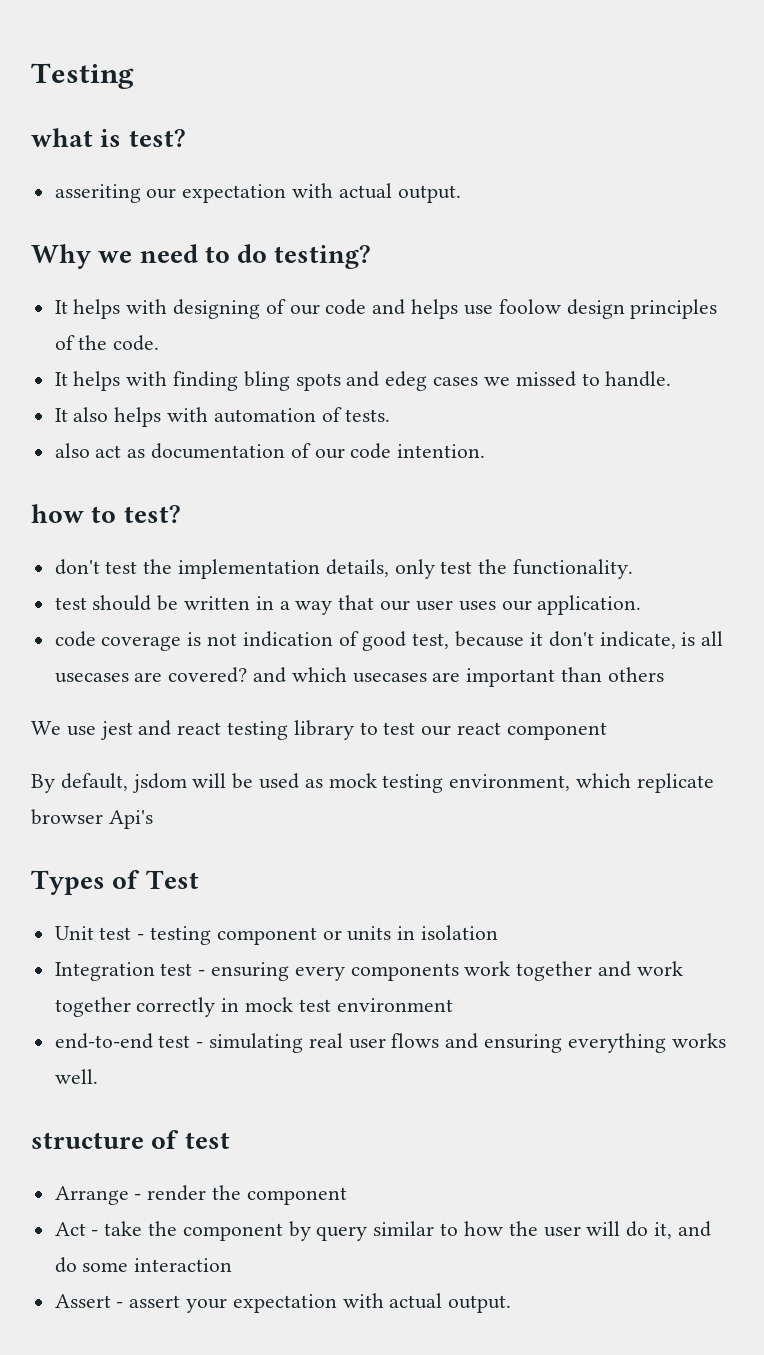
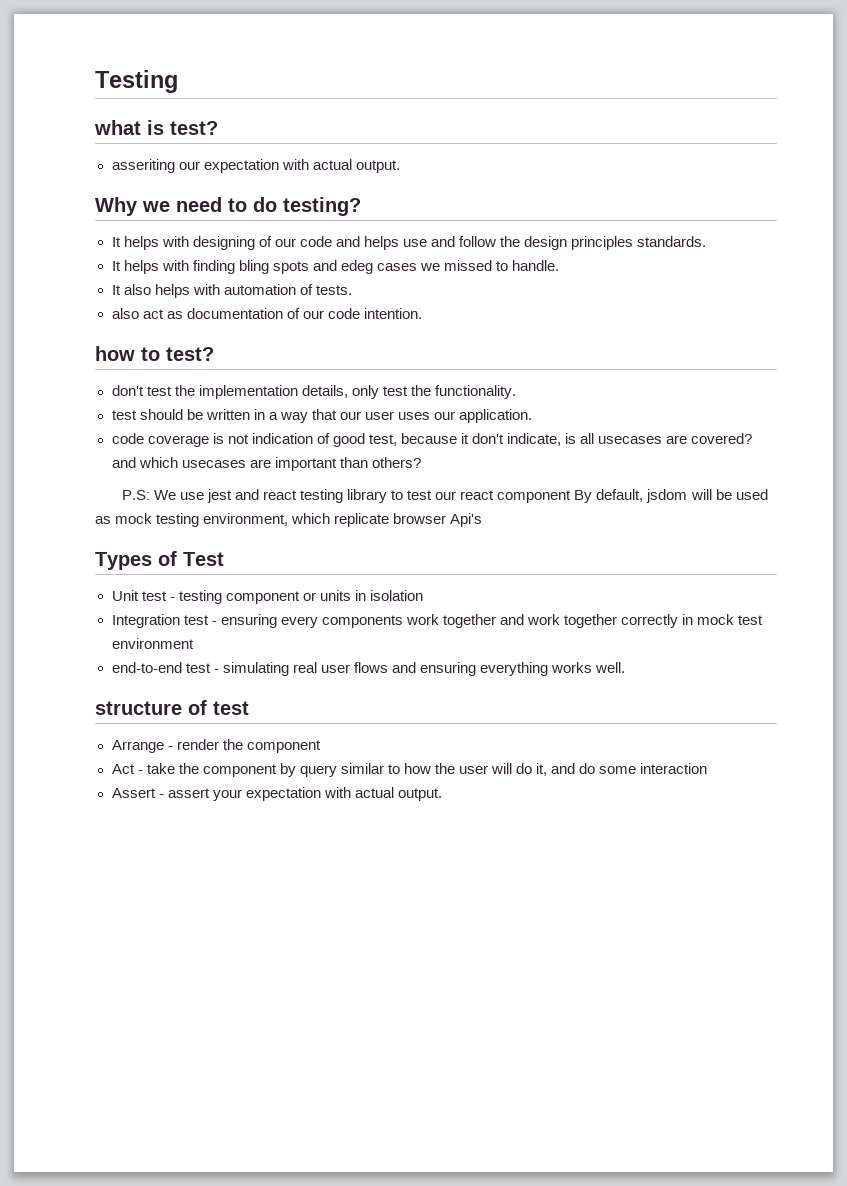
- It helps with designing of our code and helps use foolow design principles of the code.
+ It helps with designing of our code and helps use and follow the design principles standards.
- code coverage is not indication of good test, because it don't indicate, is all usecases are covered? and which usecases are important than others
- We use jest and react testing library to test our react component
- By default, jsdom will be used as mock testing environment, which replicate browser Api's
+ code coverage is not indication of good test, because it don't indicate, is all usecases are covered? and which usecases are important than others?
+ P.S: We use jest and react testing library to test our react component By default, jsdom will be used as mock testing environment, which replicate browser Api's

